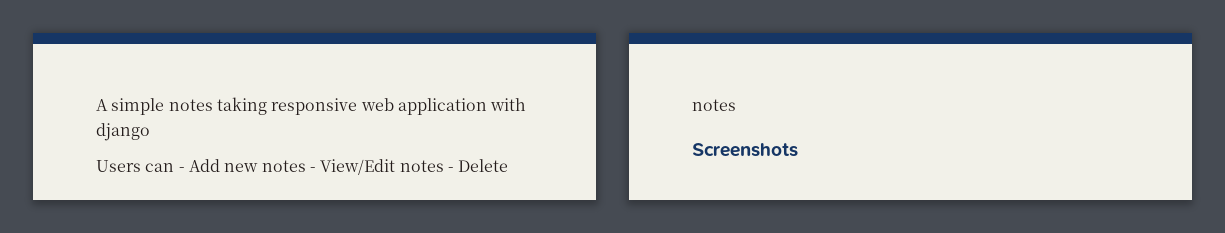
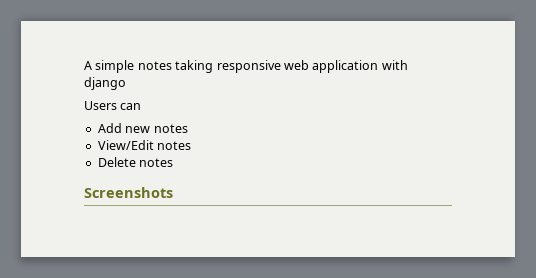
- Users can - Add new notes - View/Edit notes - Delete notes
+ Users can
+ Add new notes
+ View/Edit notes
+ Delete notes

